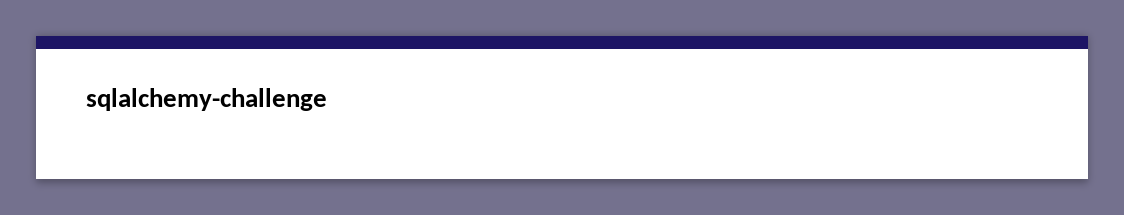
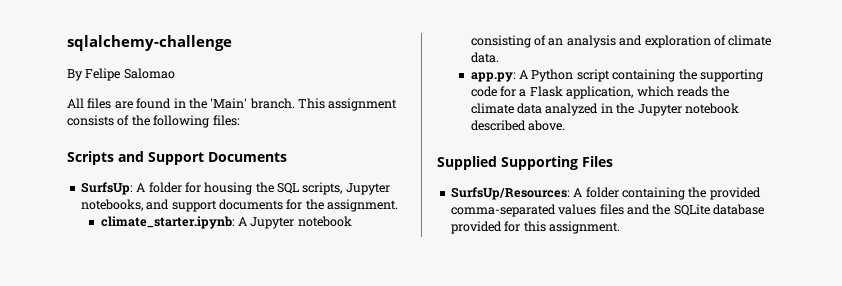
+ By Felipe Salomao
+ All files are found in the 'Main' branch. This assignment consists of the following files:
+ Scripts and Support Documents
+ SurfsUp: A folder for housing the SQL scripts, Jupyter notebooks, and support documents for the assignment.
+ climate_starter.ipynb: A Jupyter notebook consisting of an analysis and exploration of climate data.
+ app.py: A Python script containing the supporting code for a Flask application, which reads the climate data analyzed in the Jupyter notebook described above.
+ Supplied Supporting Files
+ SurfsUp/Resources: A folder containing the provided comma-separated values files and the SQLite database provided for this assignment.

